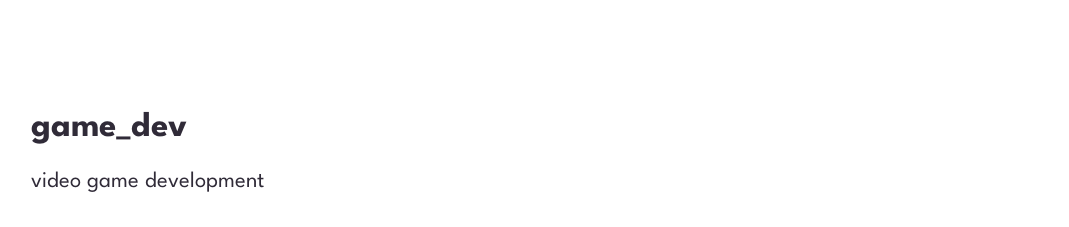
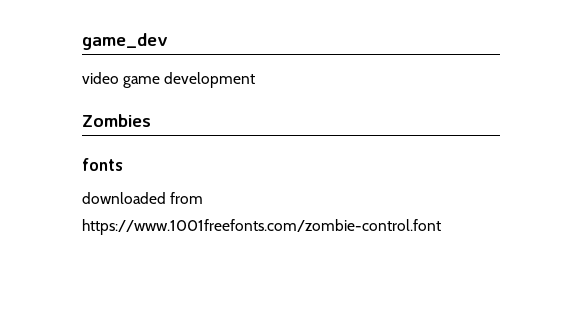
+ Zombies
+ fonts
+ downloaded from https://www.1001freefonts.com/zombie-control.font

